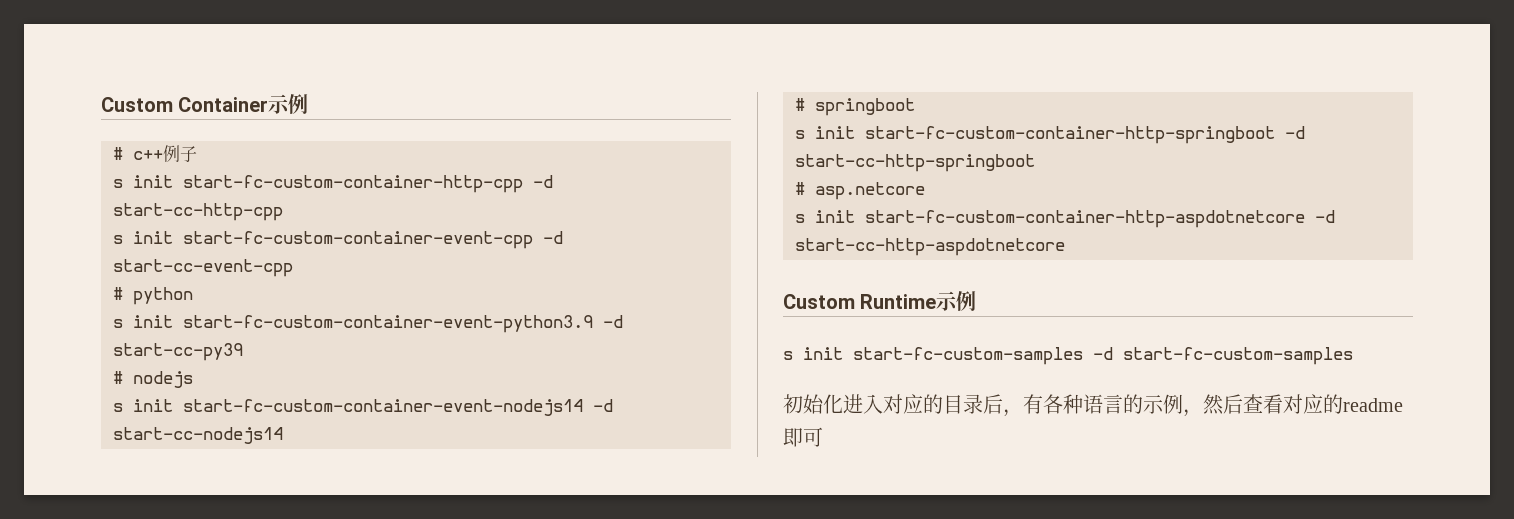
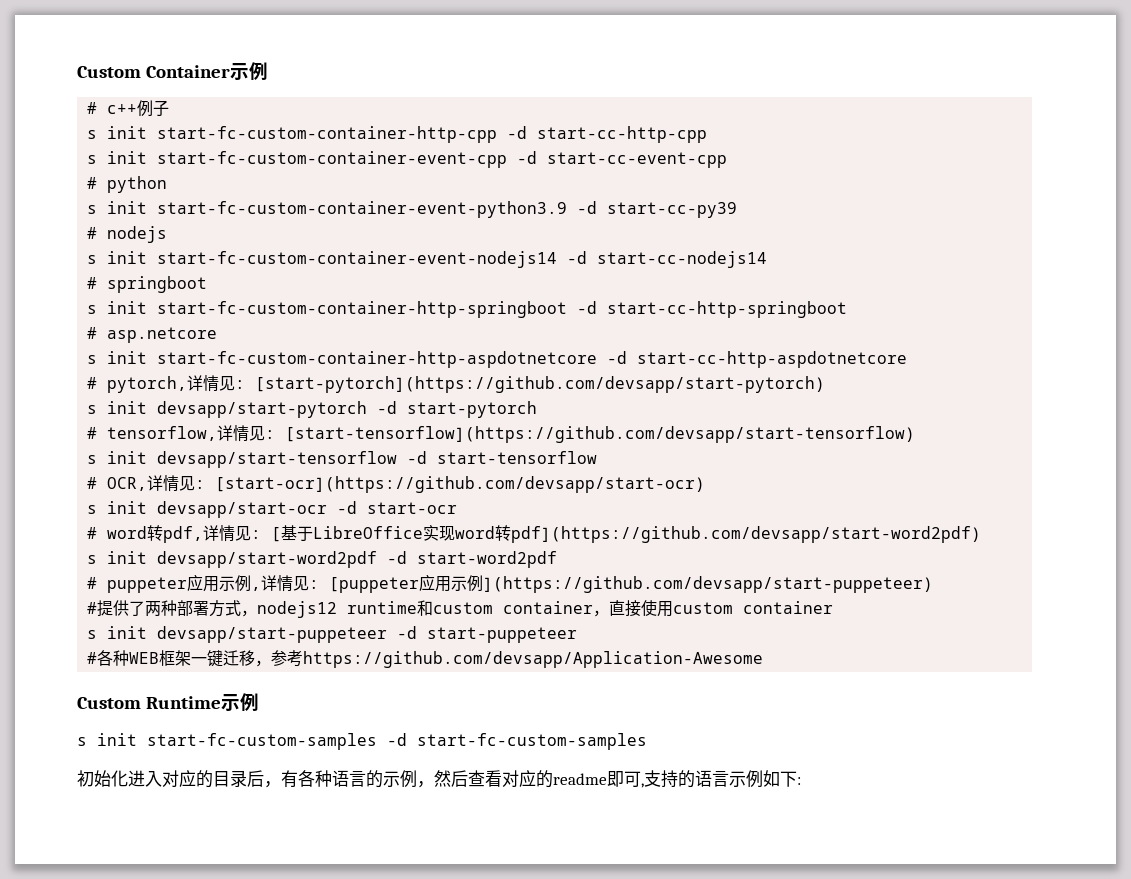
+ # pytorch,详情见: [start-pytorch](https://github.com/devsapp/start-pytorch)
+ s init devsapp/start-pytorch -d start-pytorch
+ # tensorflow,详情见: [start-tensorflow](https://github.com/devsapp/start-tensorflow)
+ s init devsapp/start-tensorflow -d start-tensorflow
+ # OCR,详情见: [start-ocr](https://github.com/devsapp/start-ocr)
+ s init devsapp/start-ocr -d start-ocr
+ # word转pdf,详情见: [基于LibreOffice实现word转pdf](https://github.com/devsapp/start-word2pdf)
+ s init devsapp/start-word2pdf -d start-word2pdf
+ # puppeter应用示例,详情见: [puppeter应用示例](https://github.com/devsapp/start-puppeteer)
+ #提供了两种部署方式，nodejs12 runtime和custom container，直接使用custom container
+ s init devsapp/start-puppeteer -d start-puppeteer
+ #各种WEB框架一键迁移，参考https://github.com/devsapp/Application-Awesome
- 初始化进入对应的目录后，有各种语言的示例，然后查看对应的readme即可
+ 初始化进入对应的目录后，有各种语言的示例，然后查看对应的readme即可,支持的语言示例如下:

